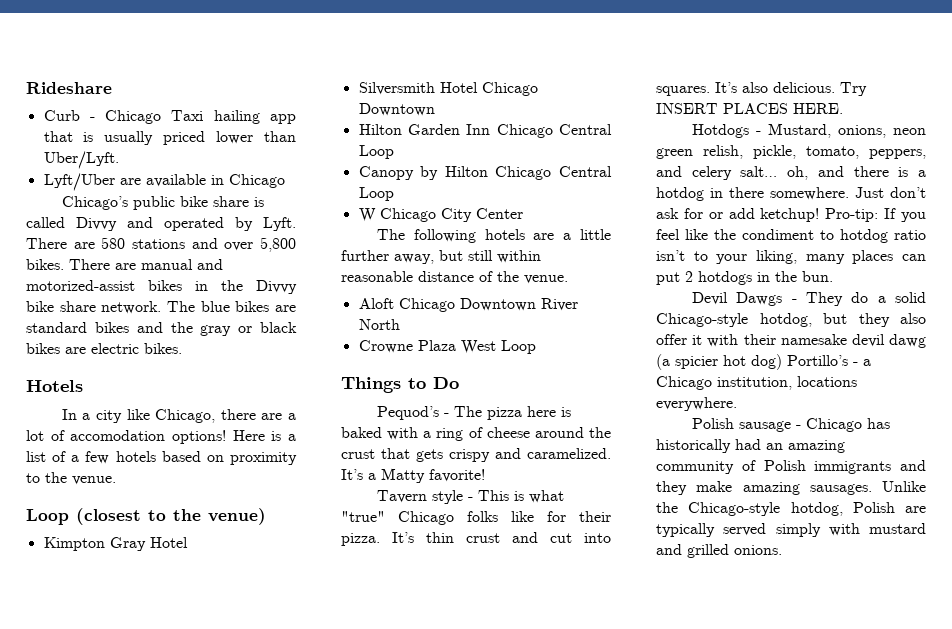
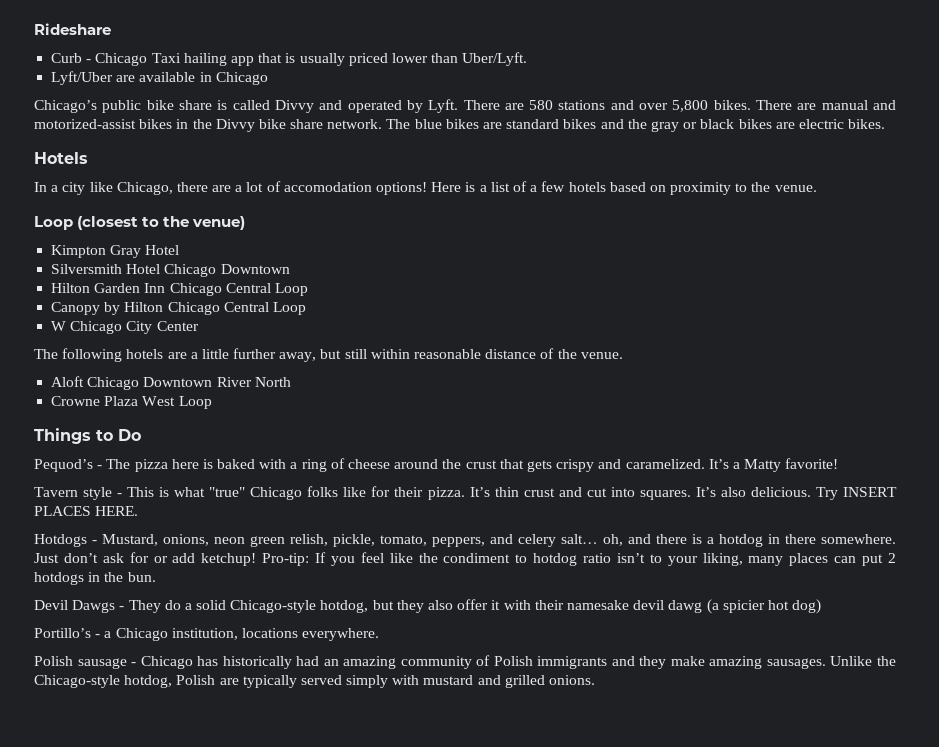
- Devil Dawgs - They do a solid Chicago-style hotdog, but they also offer it with their namesake devil dawg (a spicier hot dog) Portillo’s - a Chicago institution, locations everywhere.
+ Devil Dawgs - They do a solid Chicago-style hotdog, but they also offer it with their namesake devil dawg (a spicier hot dog)
+ Portillo’s - a Chicago institution, locations everywhere.

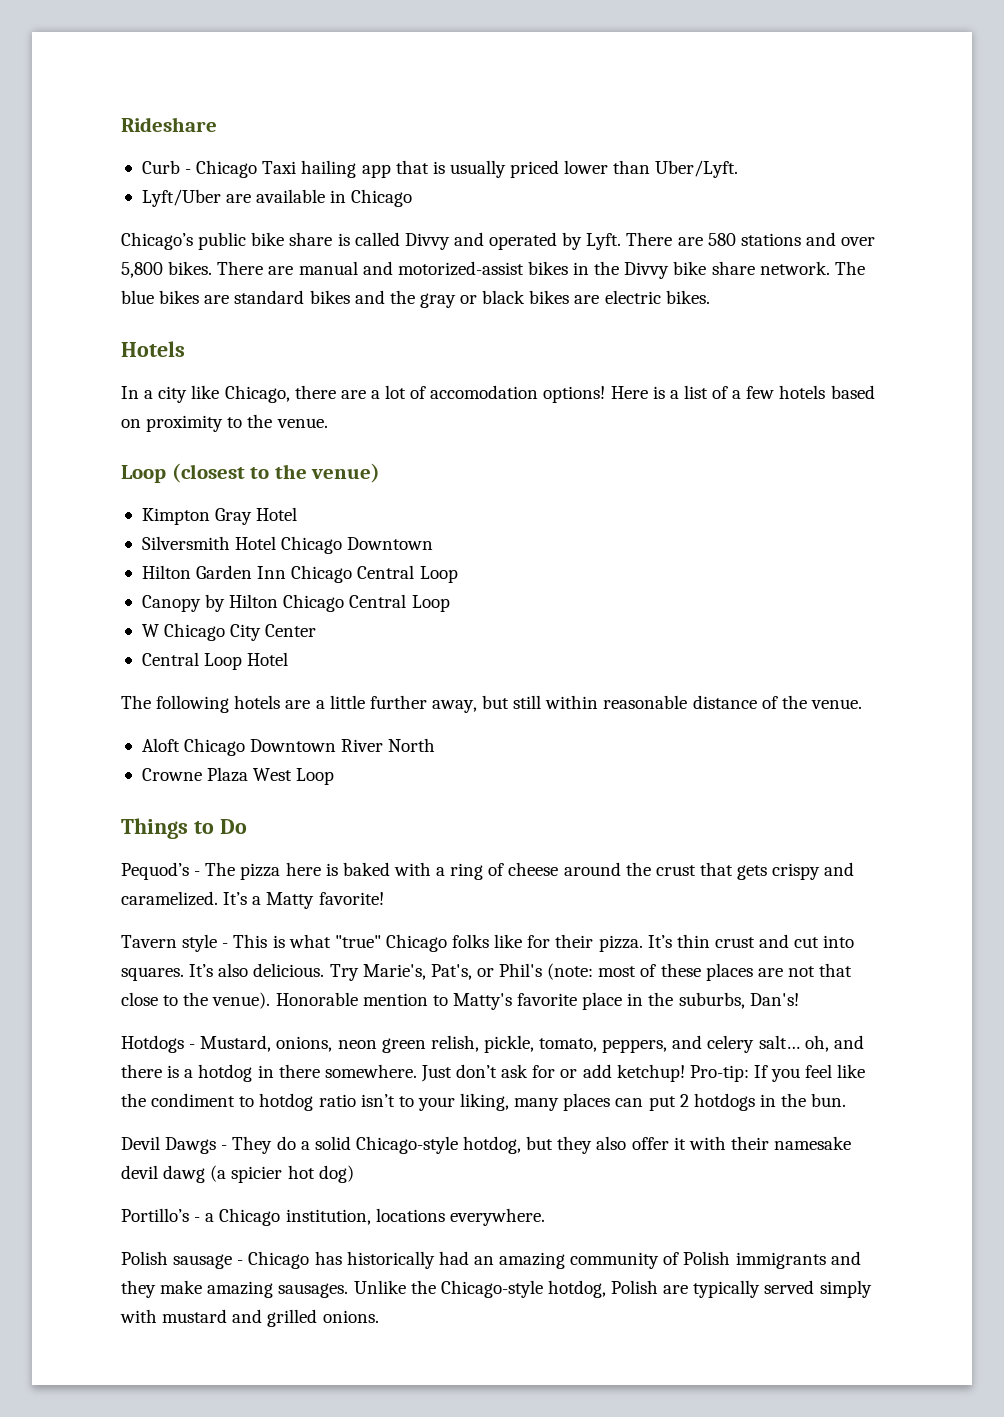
+ Central Loop Hotel
- Try INSERT PLACES HERE.
+ Try Marie's, Pat's, or Phil's (note: most of these places are not that close to the venue). Honorable mention to Matty's favorite place in the suburbs, Dan's!

